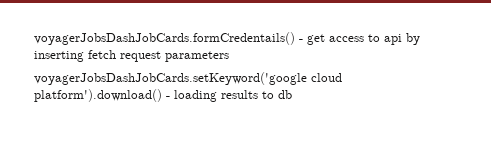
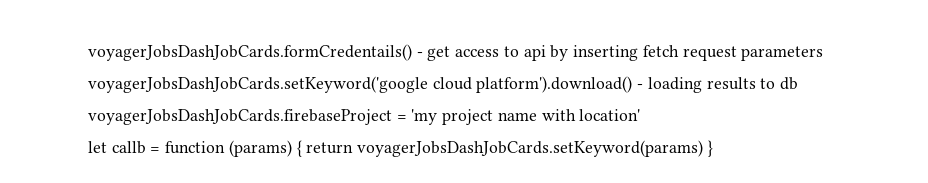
+ voyagerJobsDashJobCards.firebaseProject = 'my project name with location'
+ let callb = function (params) { return voyagerJobsDashJobCards.setKeyword(params) }

